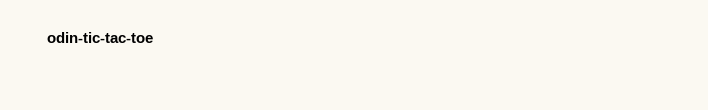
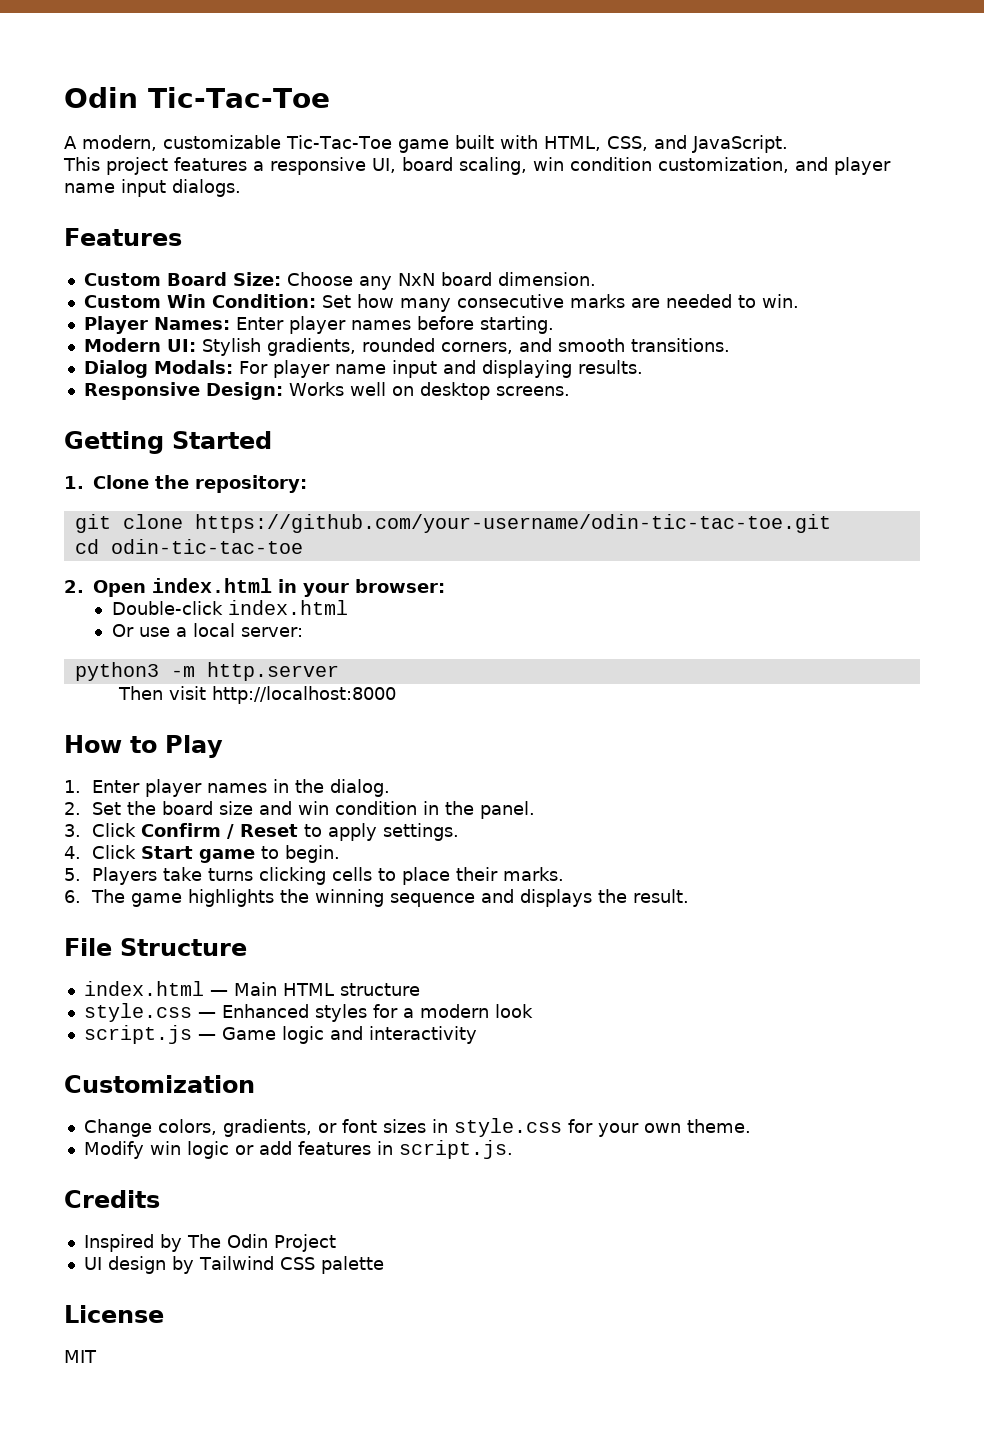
- odin-tic-tac-toe
+ Odin Tic-Tac-Toe
+ A modern, customizable Tic-Tac-Toe game built with HTML, CSS, and JavaScript.
+ This project features a responsive UI, board scaling, win condition customization, and player name input dialogs.
+ Features
+ Custom Board Size: Choose any NxN board dimension.
+ Custom Win Condition: Set how many consecutive marks are needed to win.
+ Player Names: Enter player names before starting.
+ Modern UI: Stylish gradients, rounded corners, and smooth transitions.
+ Dialog Modals: For player name input and displaying results.
+ Responsive Design: Works well on desktop screens.
+ Getting Started
+ 1. Clone the repository:
+ git clone https://github.com/your-username/odin-tic-tac-toe.git
+ cd odin-tic-tac-toe
+ 2. Open index.html in your browser:
+ Double-click index.html
+ Or use a local server:
+ python3 -m http.server
+ Then visit http://localhost:8000
+ How to Play
+ 1. Enter player names in the dialog.
+ 2. Set the board size and win condition in the panel.
+ 3. Click Confirm / Reset to apply settings.
+ 4. Click Start game to begin.
+ 5. Players take turns clicking cells to place their marks.
+ 6. The game highlights the winning sequence and displays the result.
+ File Structure
+ index.html — Main HTML structure
+ style.css — Enhanced styles for a modern look
+ script.js — Game logic and interactivity
+ Customization
+ Change colors, gradients, or font sizes in style.css for your own theme.
+ Modify win logic or add features in script.js.
+ Credits
+ Inspired by The Odin Project
+ UI design by Tailwind CSS palette
+ License
+ MIT

